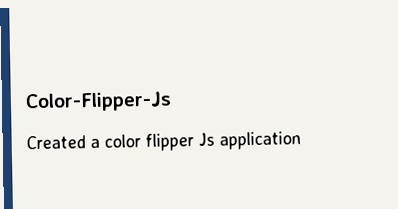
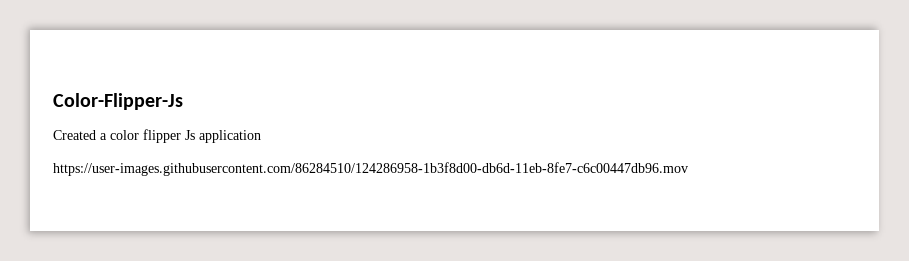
+ https://user-images.githubusercontent.com/86284510/124286958-1b3f8d00-db6d-11eb-8fe7-c6c00447db96.mov

